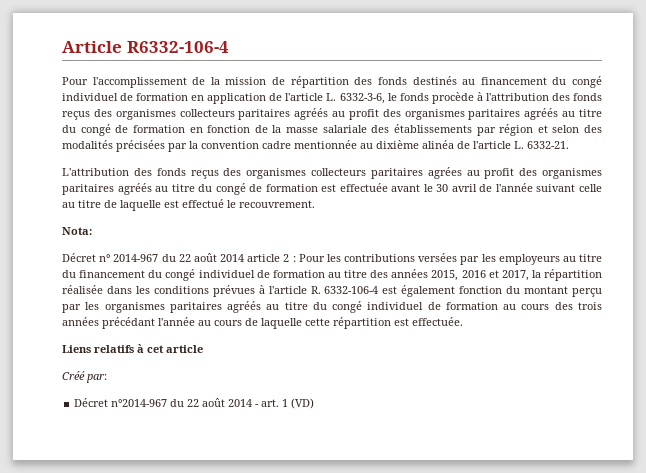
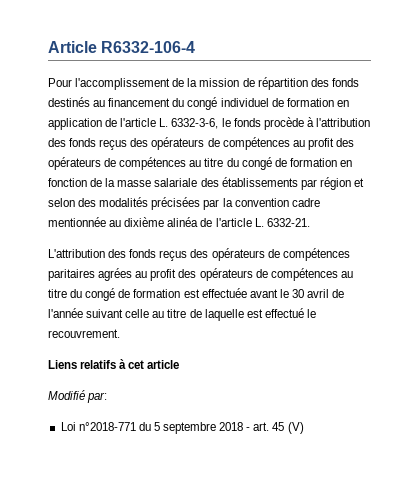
- Pour l'accomplissement de la mission de répartition des fonds destinés au financement du congé individuel de formation en application de l'article L. 6332-3-6, le fonds procède à l'attribution des fonds reçus des organismes collecteurs paritaires agréés au profit des organismes paritaires agréés au titre du congé de formation en fonction de la masse salariale des établissements par région et selon des modalités précisées par la convention cadre mentionnée au dixième alinéa de l'article L. 6332-21.
+ Pour l'accomplissement de la mission de répartition des fonds destinés au financement du congé individuel de formation en application de l'article L. 6332-3-6, le fonds procède à l'attribution des fonds reçus des opérateurs de compétences au profit des opérateurs de compétences au titre du congé de formation en fonction de la masse salariale des établissements par région et selon des modalités précisées par la convention cadre mentionnée au dixième alinéa de l'article L. 6332-21.
- L'attribution des fonds reçus des organismes collecteurs paritaires agrées au profit des organismes paritaires agréés au titre du congé de formation est effectuée avant le 30 avril de l'année suivant celle au titre de laquelle est effectué le recouvrement.
+ L'attribution des fonds reçus des opérateurs de compétences paritaires agrées au profit des opérateurs de compétences au titre du congé de formation est effectuée avant le 30 avril de l'année suivant celle au titre de laquelle est effectué le recouvrement.
- Nota:
- Décret n° 2014-967 du 22 août 2014 article 2 : Pour les contributions versées par les employeurs au titre du financement du congé individuel de formation au titre des années 2015, 2016 et 2017, la répartition réalisée dans les conditions prévues à l'article R. 6332-106-4 est également fonction du montant perçu par les organismes paritaires agréés au titre du congé individuel de formation au cours des trois années précédant l'année au cours de laquelle cette répartition est effectuée.
- Créé par:
+ Modifié par:
- Décret n°2014-967 du 22 août 2014 - art. 1 (VD)
+ Loi n°2018-771 du 5 septembre 2018 - art. 45 (V)

